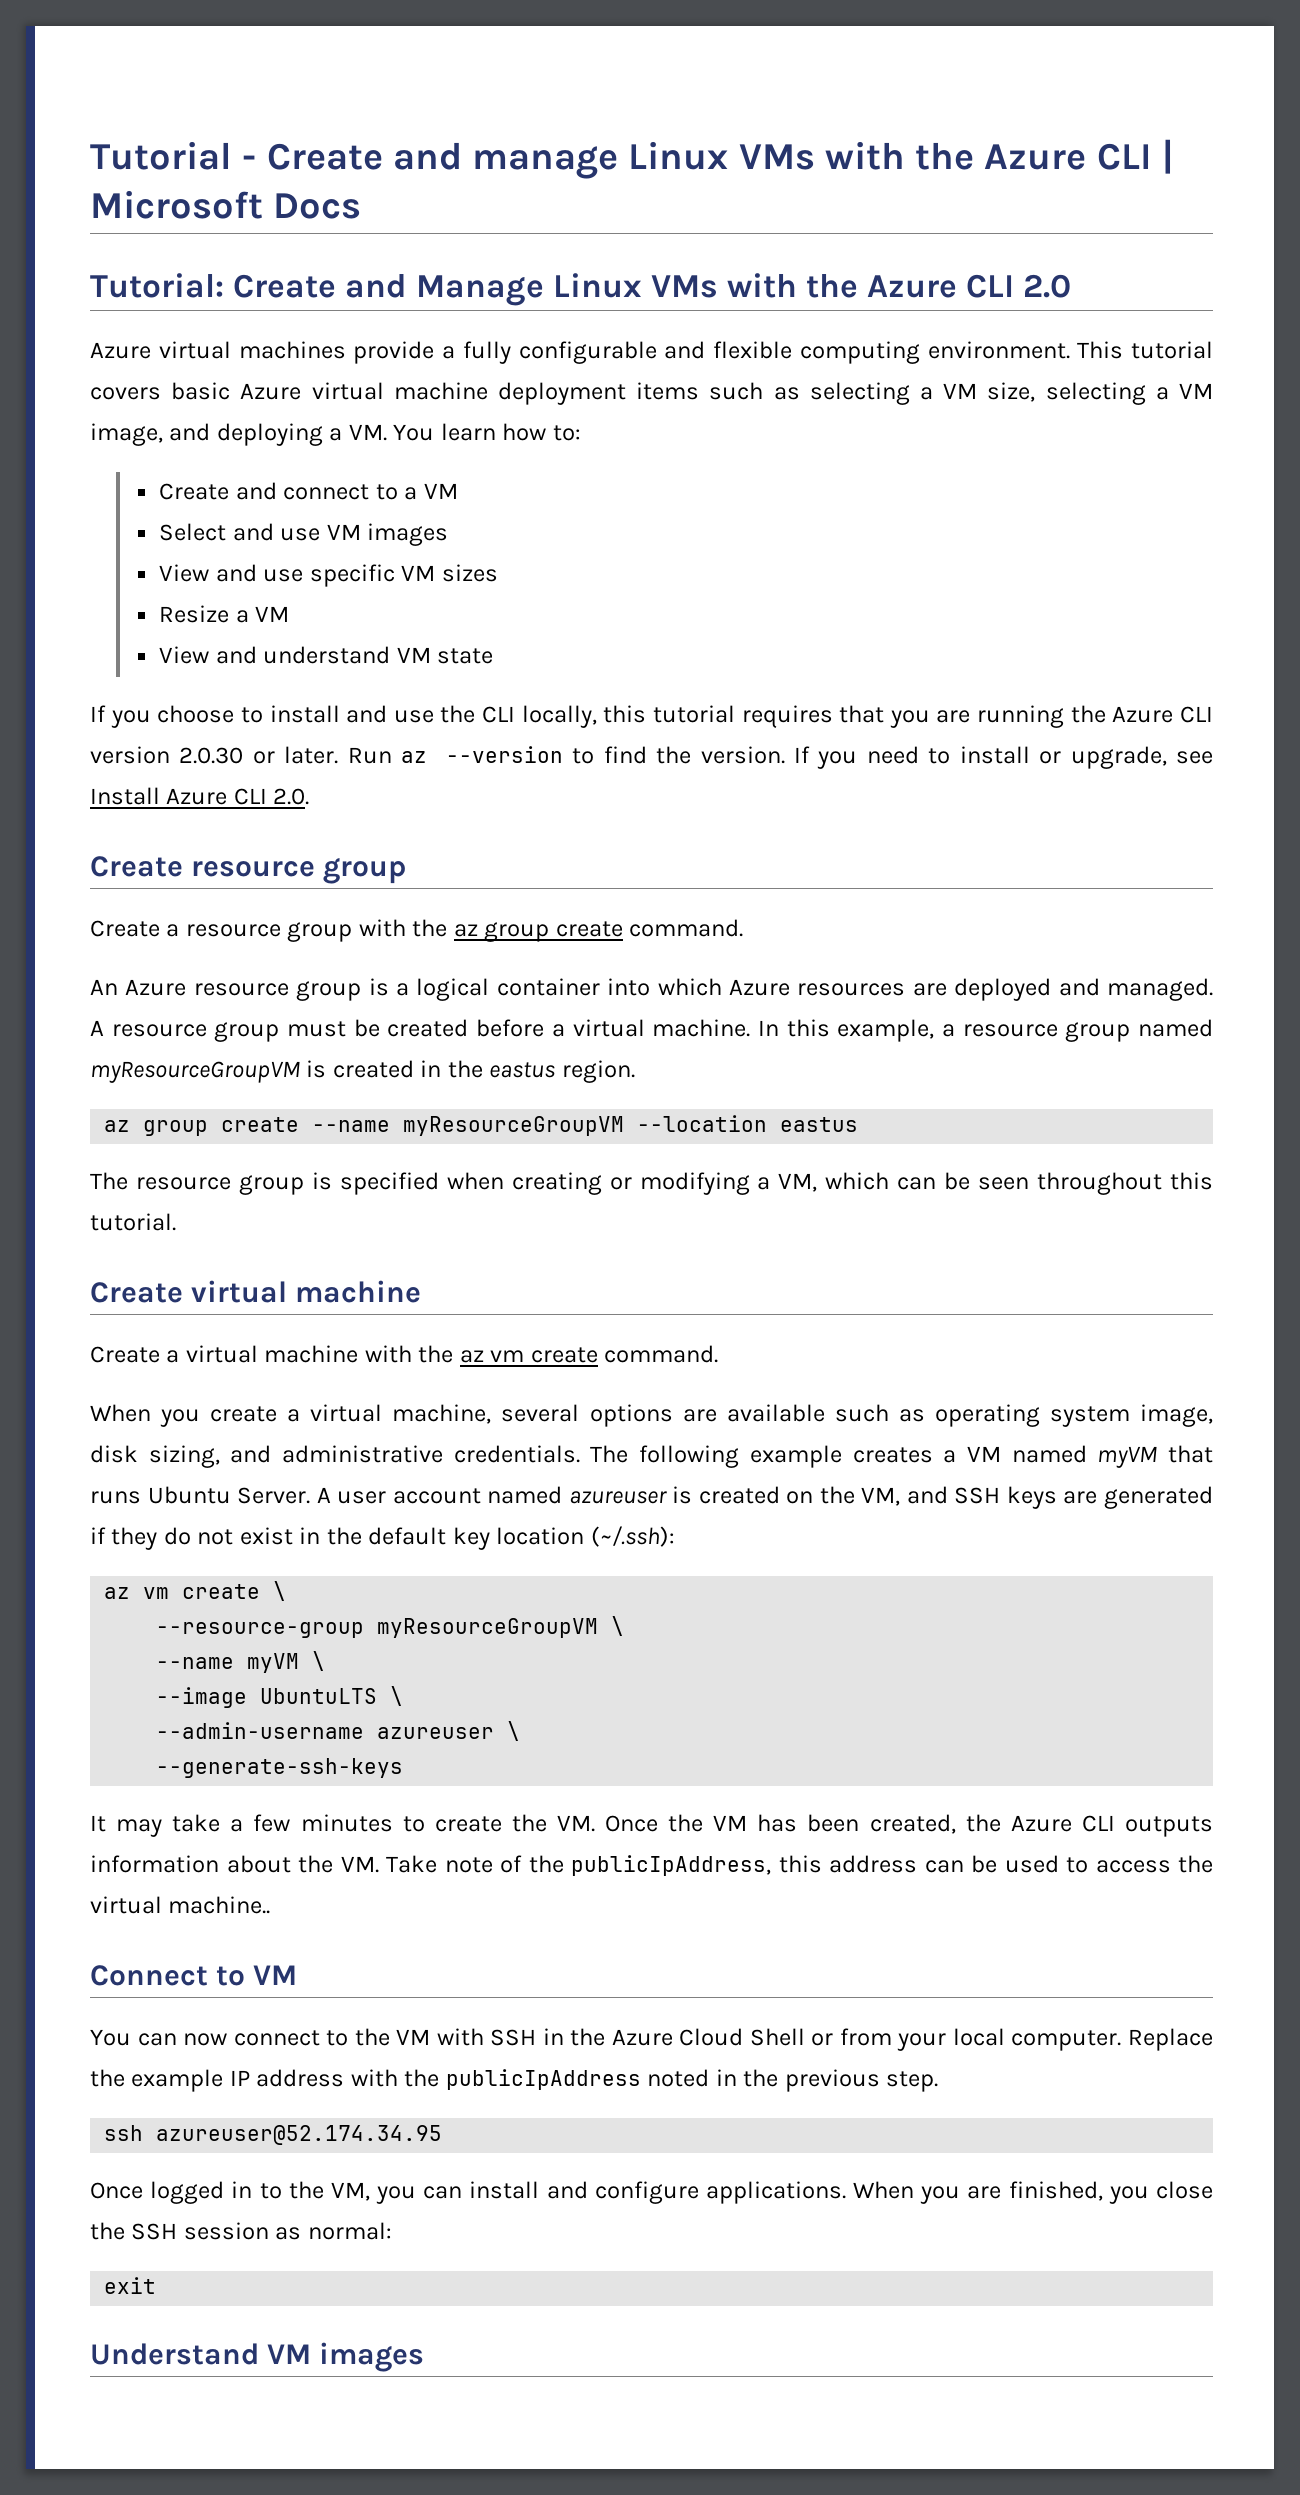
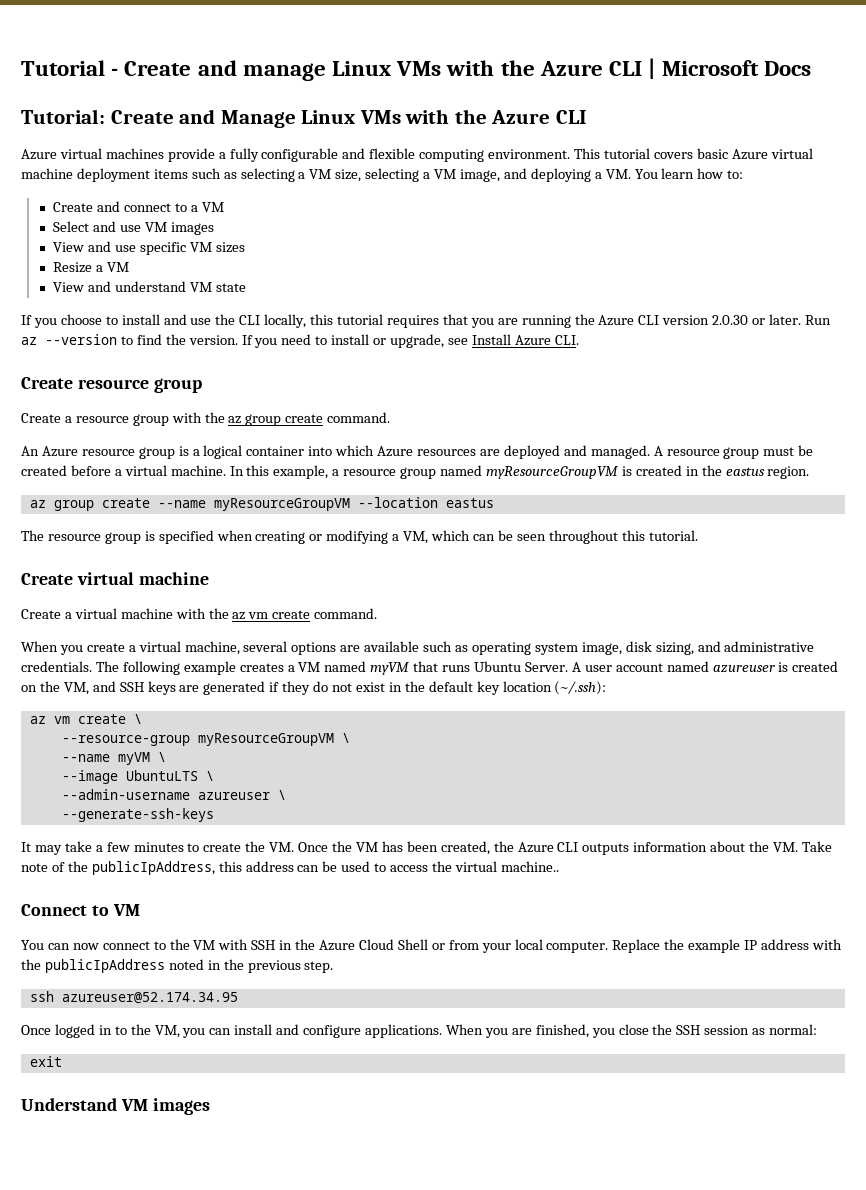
- Tutorial: Create and Manage Linux VMs with the Azure CLI 2.0
+ Tutorial: Create and Manage Linux VMs with the Azure CLI
- If you need to install or upgrade, see Install Azure CLI 2.0.
+ If you need to install or upgrade, see Install Azure CLI.

